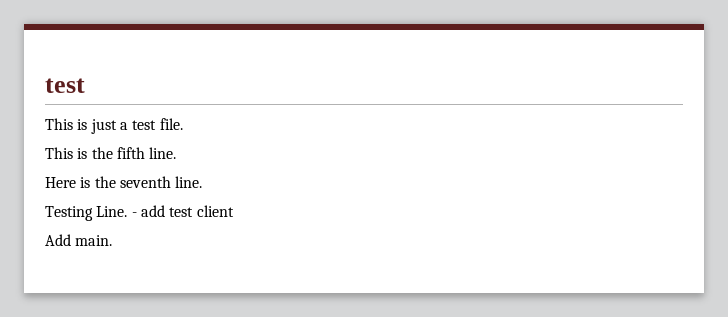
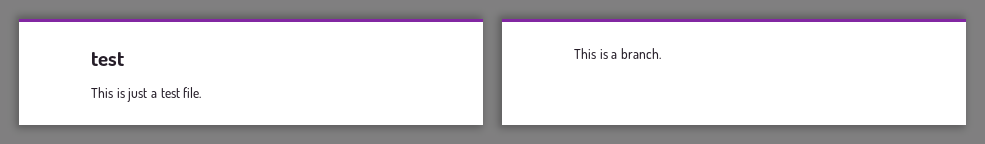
- This is the fifth line.
- Here is the seventh line.
- Testing Line. - add test client
- Add main.
+ This is a branch.

